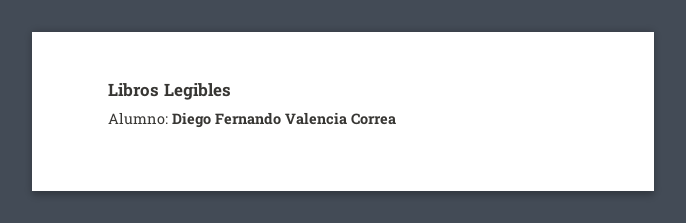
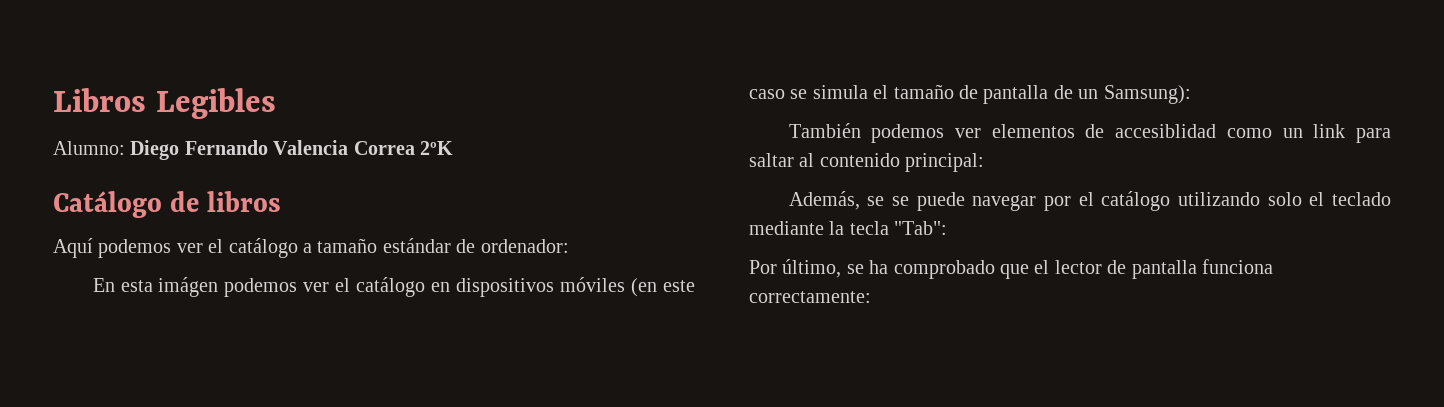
- Alumno: Diego Fernando Valencia Correa
+ Alumno: Diego Fernando Valencia Correa 2ºK
+ Catálogo de libros
+ Aquí podemos ver el catálogo a tamaño estándar de ordenador:
+ En esta imágen podemos ver el catálogo en dispositivos móviles (en este caso se simula el tamaño de pantalla de un Samsung):
+ También podemos ver elementos de accesiblidad como un link para saltar al contenido principal:
+ Además, se se puede navegar por el catálogo utilizando solo el teclado mediante la tecla "Tab":
+ Por último, se ha comprobado que el lector de pantalla funciona correctamente:

